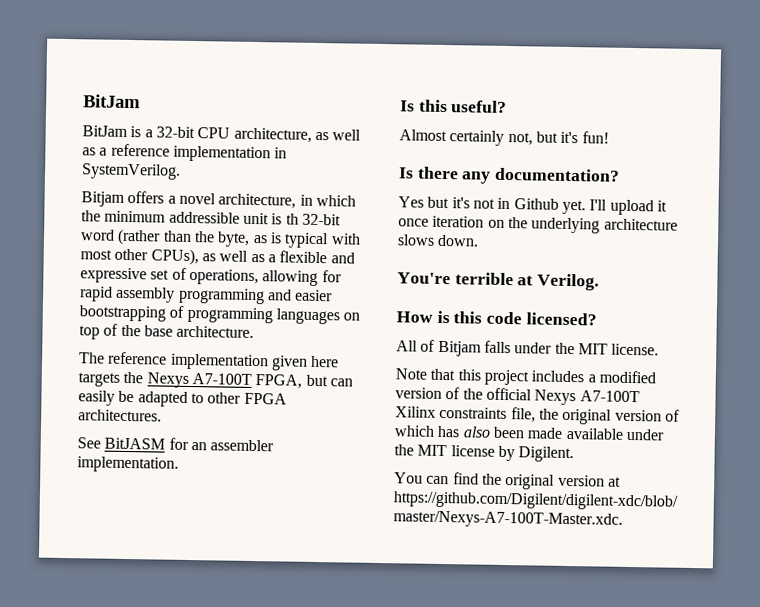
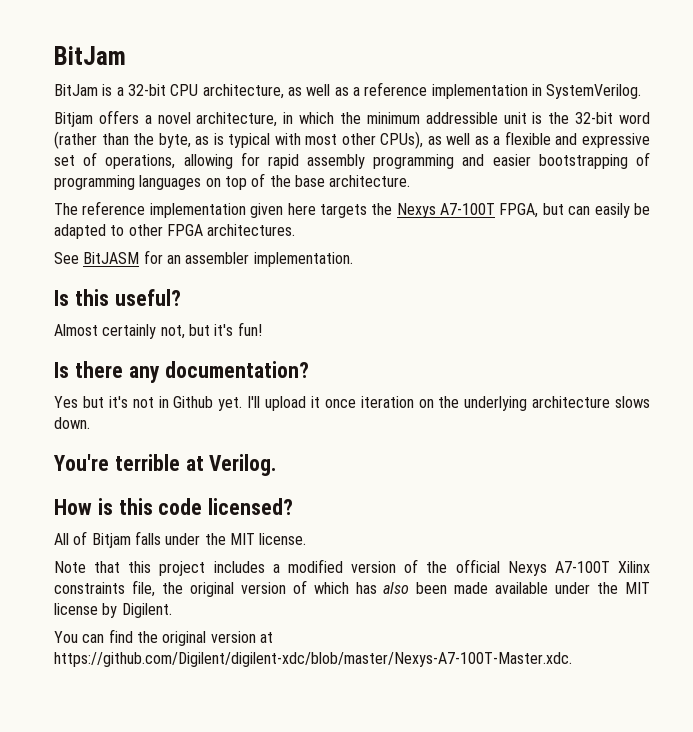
- Bitjam offers a novel architecture, in which the minimum addressible unit is th 32-bit word (rather than the byte, as is typical with most other CPUs), as well as a flexible and expressive set of operations, allowing for rapid assembly programming and easier bootstrapping of programming languages on top of the base architecture.
+ Bitjam offers a novel architecture, in which the minimum addressible unit is the 32-bit word (rather than the byte, as is typical with most other CPUs), as well as a flexible and expressive set of operations, allowing for rapid assembly programming and easier bootstrapping of programming languages on top of the base architecture.

